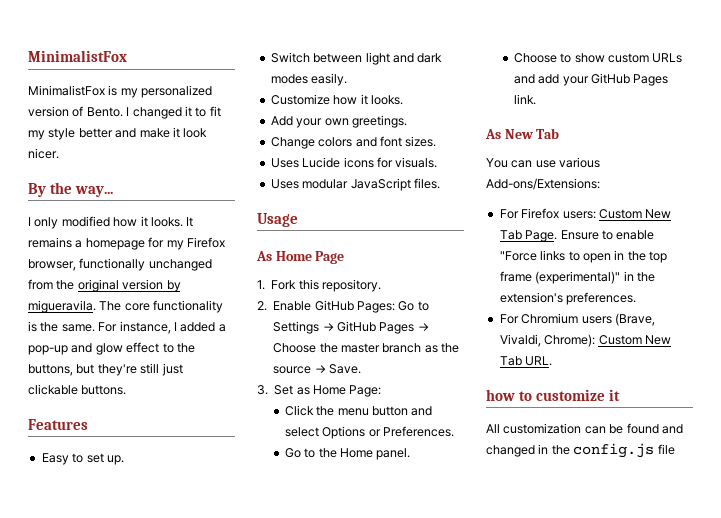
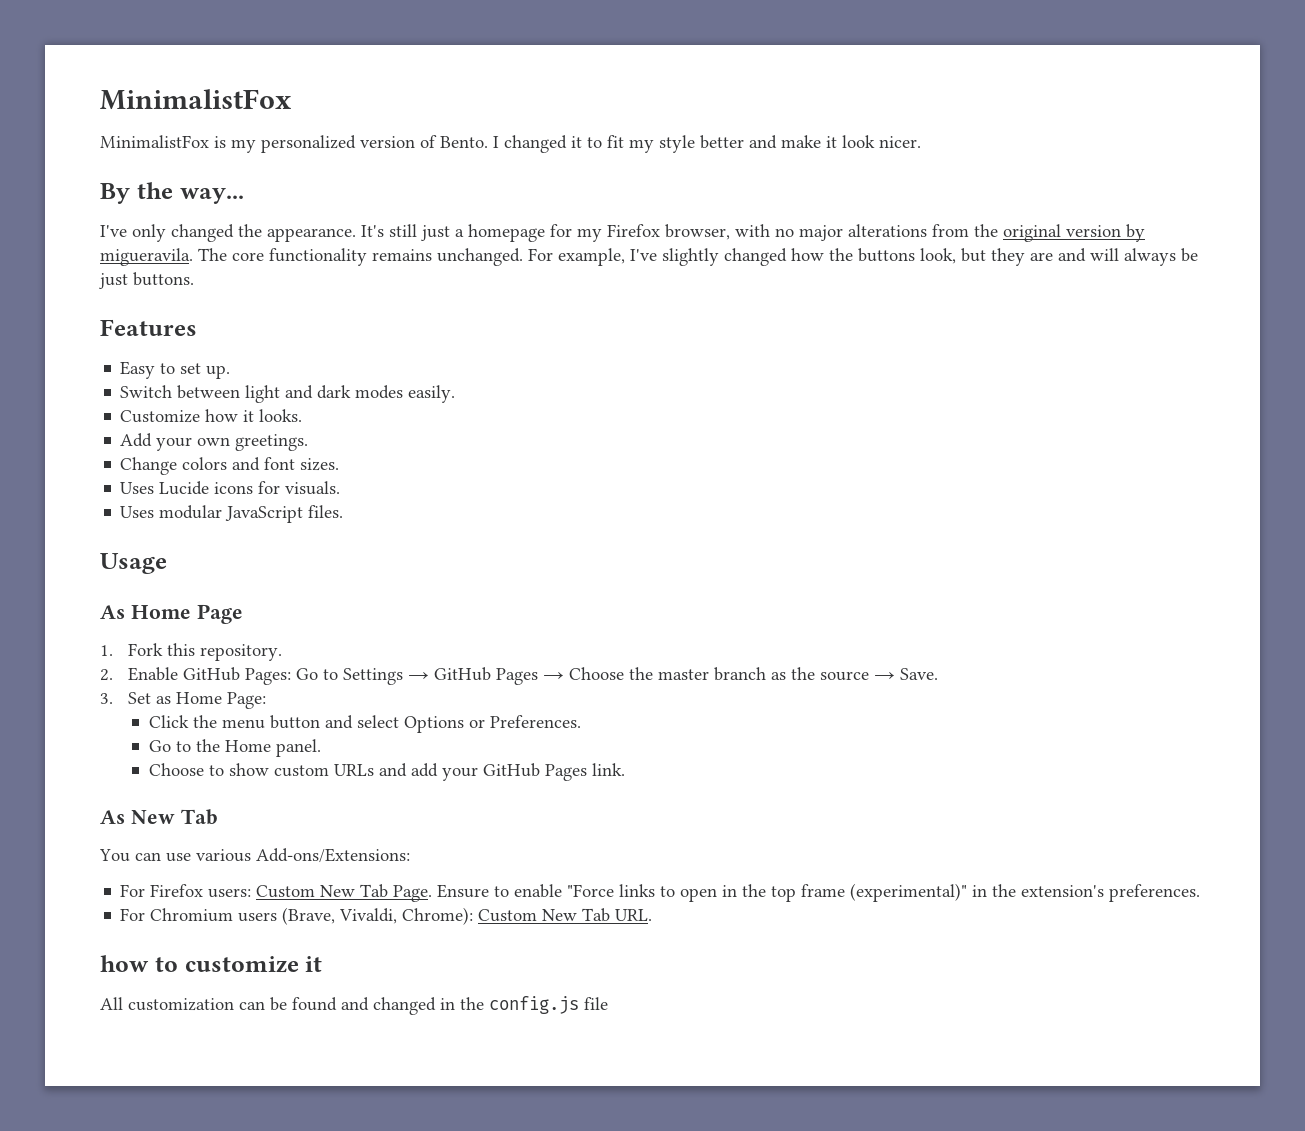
- I only modified how it looks. It remains a homepage for my Firefox browser, functionally unchanged from the original version by migueravila.
+ I've only changed the appearance. It's still just a homepage for my Firefox browser, with no major alterations from the original version by migueravila.
- The core functionality is the same. For instance, I added a pop-up and glow effect to the buttons, but they're still just clickable buttons.
+ The core functionality remains unchanged. For example, I've slightly changed how the buttons look, but they are and will always be just buttons.

